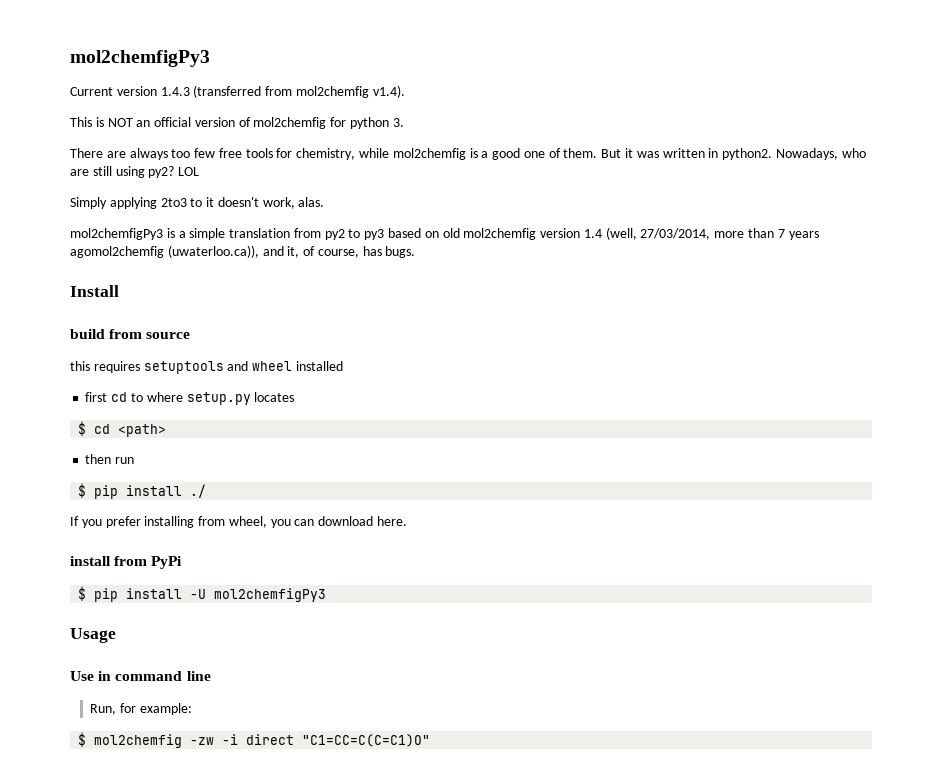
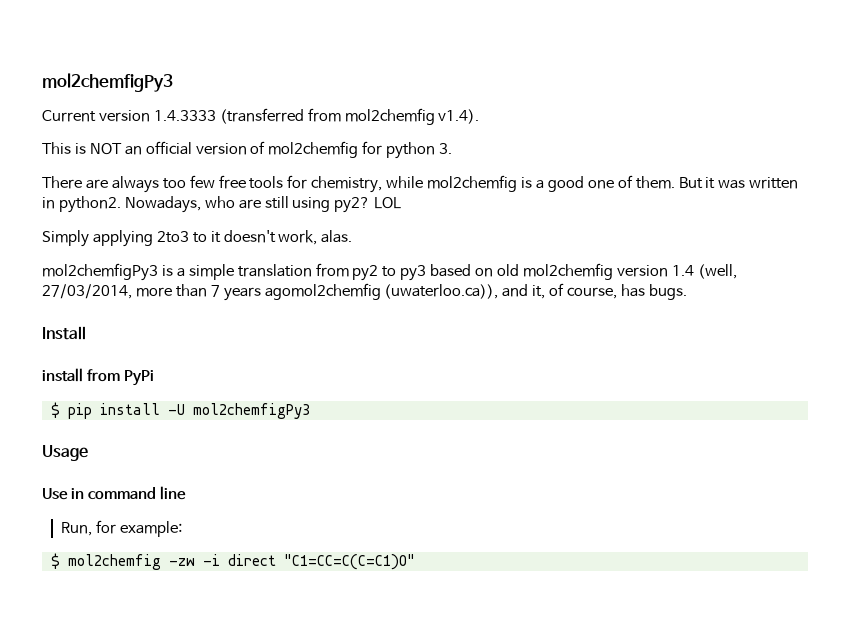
- Current version 1.4.3 (transferred from mol2chemfig v1.4).
+ Current version 1.4.3333 (transferred from mol2chemfig v1.4).
- build from source
- this requires setuptools and wheel installed
- first cd to where setup.py locates
- $ cd <path>
- then run
- $ pip install ./
- If you prefer installing from wheel, you can download here.

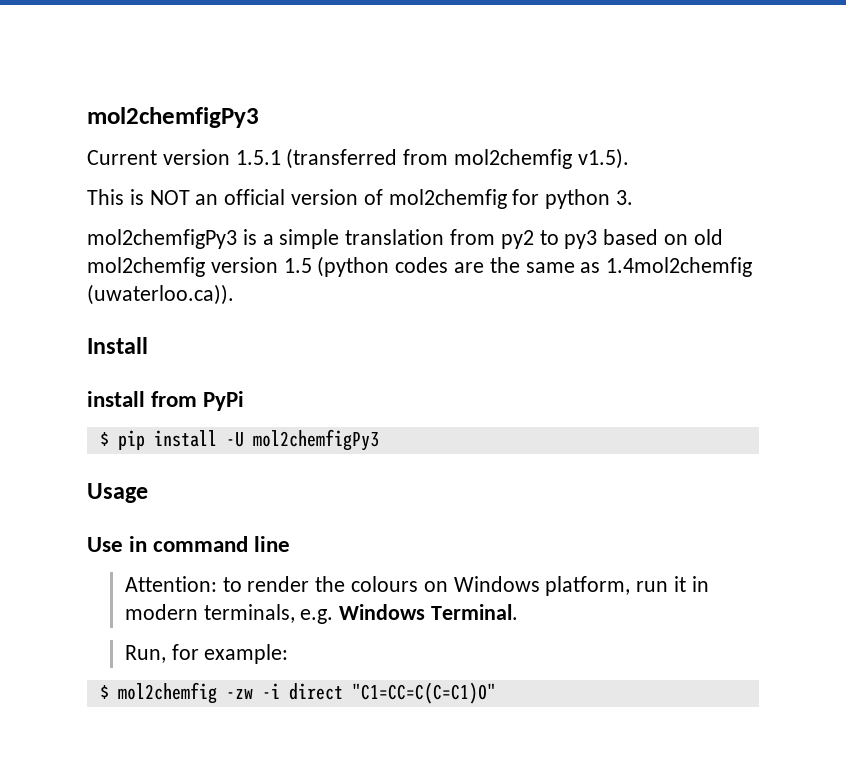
- Current version 1.4.3333 (transferred from mol2chemfig v1.4).
+ Current version 1.5.1 (transferred from mol2chemfig v1.5).
- There are always too few free tools for chemistry, while mol2chemfig is a good one of them. But it was written in python2. Nowadays, who are still using py2? LOL
- Simply applying 2to3 to it doesn't work, alas.
- mol2chemfigPy3 is a simple translation from py2 to py3 based on old mol2chemfig version 1.4 (well, 27/03/2014, more than 7 years agomol2chemfig (uwaterloo.ca)), and it, of course, has bugs.
+ mol2chemfigPy3 is a simple translation from py2 to py3 based on old mol2chemfig version 1.5 (python codes are the same as 1.4mol2chemfig (uwaterloo.ca)).
+ Attention: to render the colours on Windows platform, run it in modern terminals, e.g. Windows Terminal.

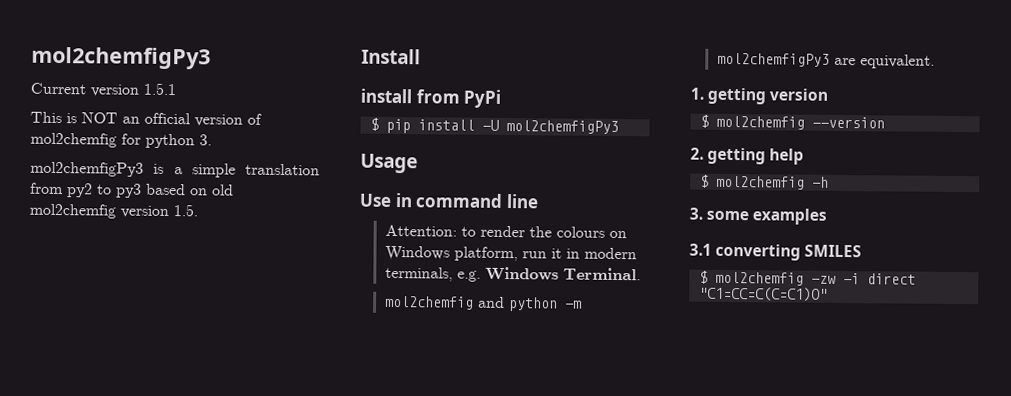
- Current version 1.5.1 (transferred from mol2chemfig v1.5).
+ Current version 1.5.1
- mol2chemfigPy3 is a simple translation from py2 to py3 based on old mol2chemfig version 1.5 (python codes are the same as 1.4mol2chemfig (uwaterloo.ca)).
+ mol2chemfigPy3 is a simple translation from py2 to py3 based on old mol2chemfig version 1.5.
- Run, for example:
+ mol2chemfig and python -m mol2chemfigPy3 are equivalent.
+ 1. getting version
+ $ mol2chemfig --version
+ 2. getting help
+ $ mol2chemfig -h
+ 3. some examples
+ 3.1 converting SMILES

